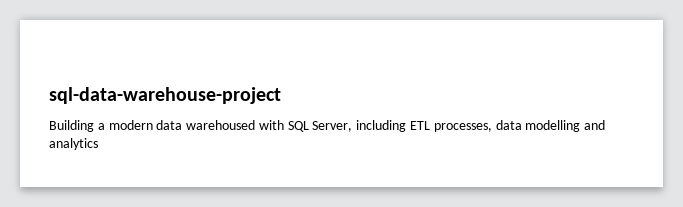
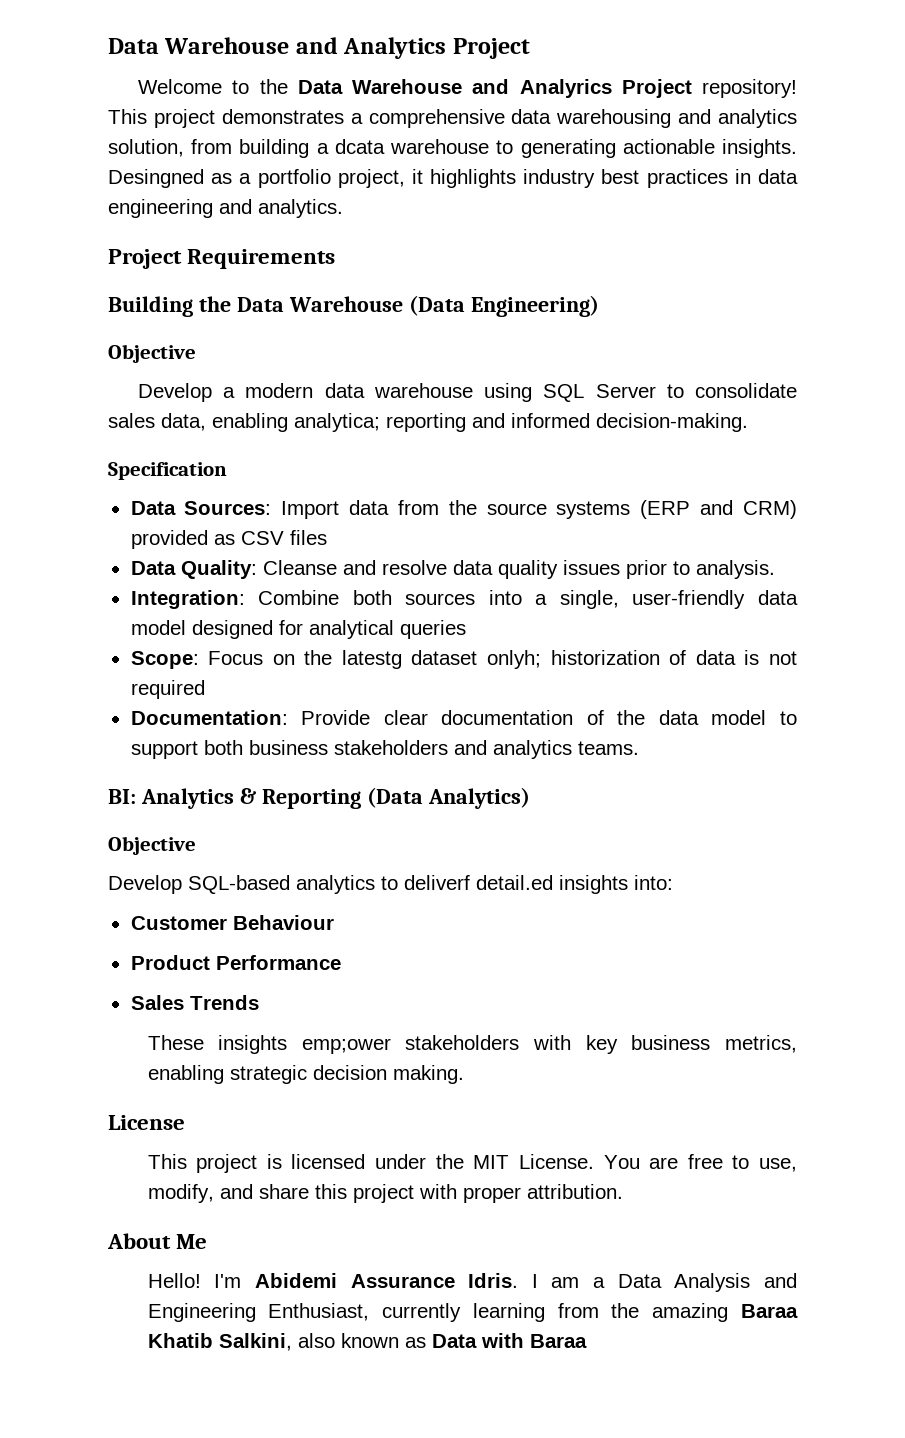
- sql-data-warehouse-project
- Building a modern data warehoused with SQL Server, including ETL processes, data modelling and analytics
+ Data Warehouse and Analytics Project
+ Welcome to the Data Warehouse and Analyrics Project repository! This project demonstrates a comprehensive data warehousing and analytics solution, from building a dcata warehouse to generating actionable insights. Desingned as a portfolio project, it highlights industry best practices in data engineering and analytics.
+ Project Requirements
+ Building the Data Warehouse (Data Engineering)
+ Objective
+ Develop a modern data warehouse using SQL Server to consolidate sales data, enabling analytica; reporting and informed decision-making.
+ Specification
+ Data Sources: Import data from the source systems (ERP and CRM) provided as CSV files
+ Data Quality: Cleanse and resolve data quality issues prior to analysis.
+ Integration: Combine both sources into a single, user-friendly data model designed for analytical queries
+ Scope: Focus on the latestg dataset onlyh; historization of data is not required
+ Documentation: Provide clear documentation of the data model to support both business stakeholders and analytics teams.
+ BI: Analytics & Reporting (Data Analytics)
+ Objective
+ Develop SQL-based analytics to deliverf detail.ed insights into:
+ Customer Behaviour
+ Product Performance
+ Sales Trends
+ These insights emp;ower stakeholders with key business metrics, enabling strategic decision making.
+ License
+ This project is licensed under the MIT License. You are free to use, modify, and share this project with proper attribution.
+ About Me
+ Hello! I'm Abidemi Assurance Idris. I am a Data Analysis and Engineering Enthusiast, currently learning from the amazing Baraa Khatib Salkini, also known as Data with Baraa

